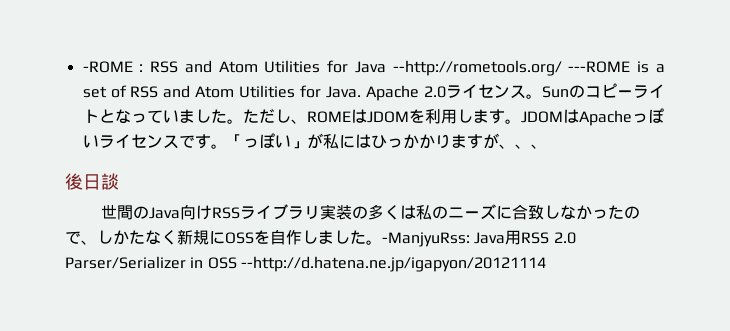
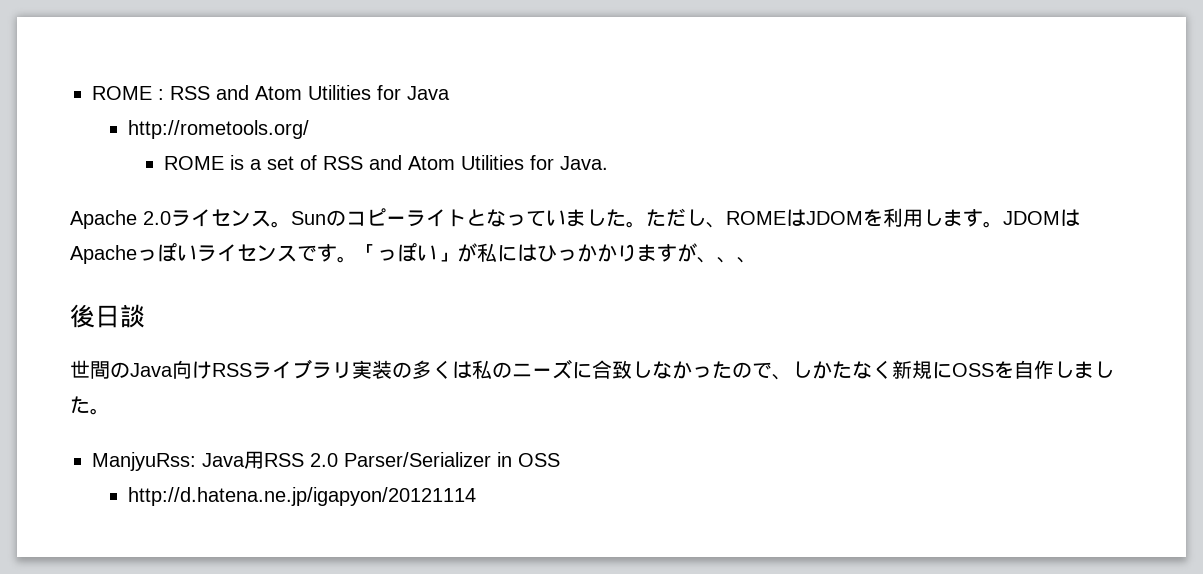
- -ROME : RSS and Atom Utilities for Java --http://rometools.org/ ---ROME is a set of RSS and Atom Utilities for Java. Apache 2.0ライセンス。
+ ROME : RSS and Atom Utilities for Java
+ http://rometools.org/
+ ROME is a set of RSS and Atom Utilities for Java.
+ Apache 2.0ライセンス。
- 世間のJava向けRSSライブラリ実装の多くは私のニーズに合致しなかったので、しかたなく新規にOSSを自作しました。-ManjyuRss: Java用RSS 2.0 Parser/Serializer in OSS --http://d.hatena.ne.jp/igapyon/20121114
+ 世間のJava向けRSSライブラリ実装の多くは私のニーズに合致しなかったので、しかたなく新規にOSSを自作しました。
+ ManjyuRss: Java用RSS 2.0 Parser/Serializer in OSS
+ http://d.hatena.ne.jp/igapyon/20121114

